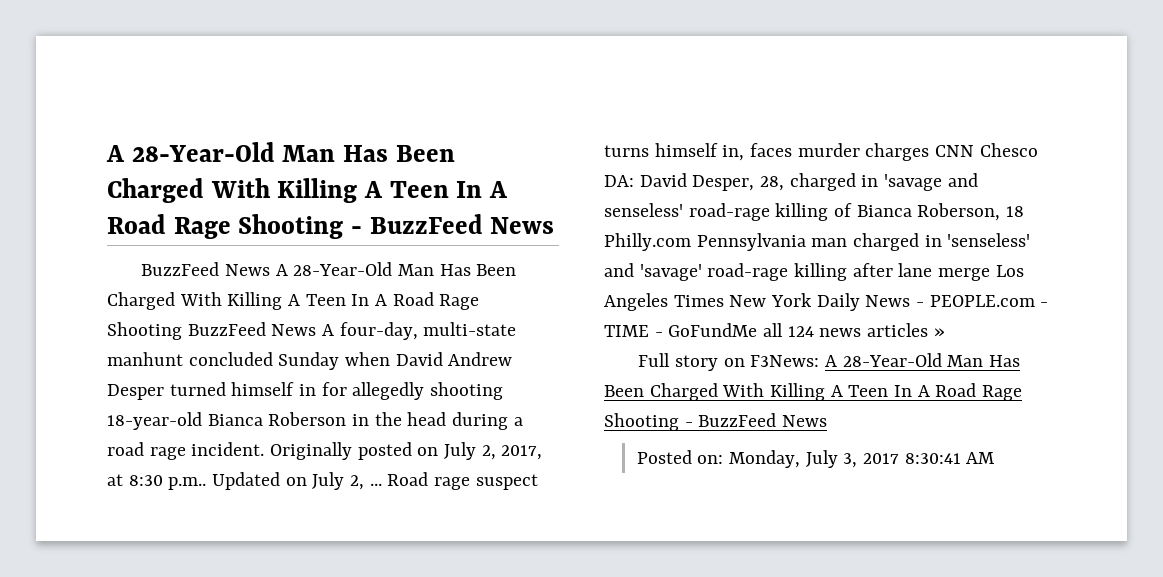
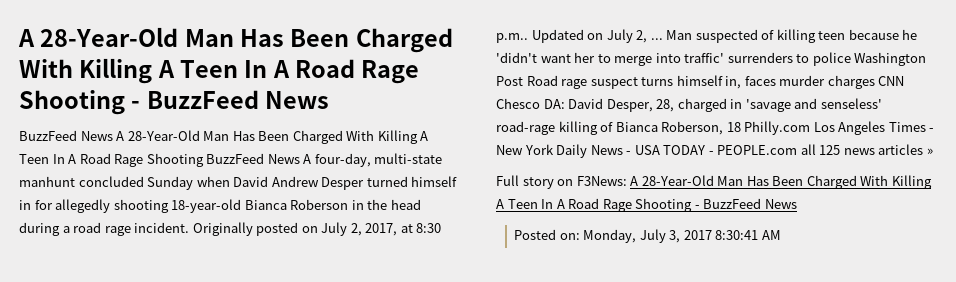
- Road rage suspect turns himself in, faces murder charges CNN Chesco DA: David Desper, 28, charged in 'savage and senseless' road-rage killing of Bianca Roberson, 18 Philly.com Pennsylvania man charged in 'senseless' and 'savage' road-rage killing after lane merge Los Angeles Times New York Daily News - PEOPLE.com - TIME - GoFundMe all 124 news articles »
+ Man suspected of killing teen because he 'didn't want her to merge into traffic' surrenders to police Washington Post Road rage suspect turns himself in, faces murder charges CNN Chesco DA: David Desper, 28, charged in 'savage and senseless' road-rage killing of Bianca Roberson, 18 Philly.com Los Angeles Times - New York Daily News - USA TODAY - PEOPLE.com all 125 news articles »

